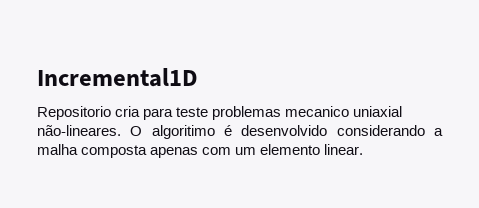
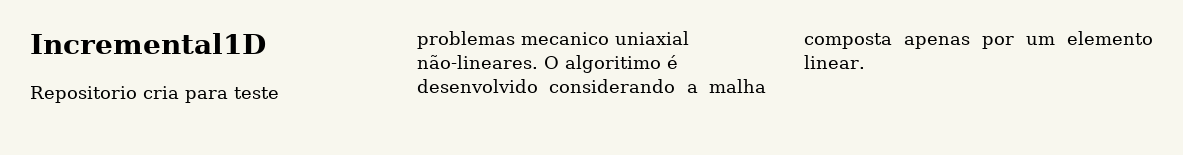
- O algoritimo é desenvolvido considerando a malha composta apenas com um elemento linear.
+ O algoritimo é desenvolvido considerando a malha composta apenas por um elemento linear.

